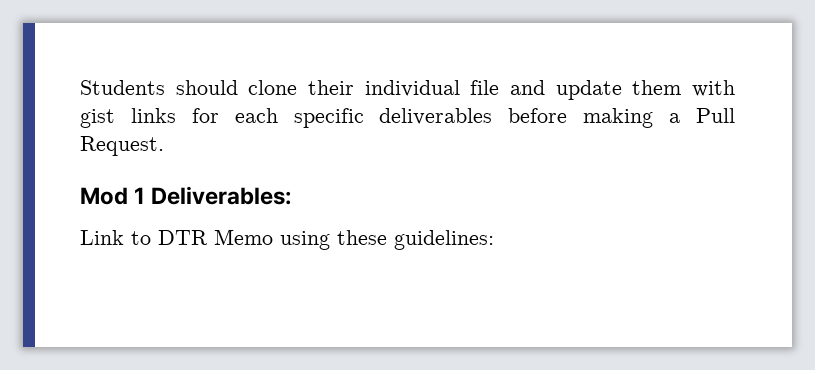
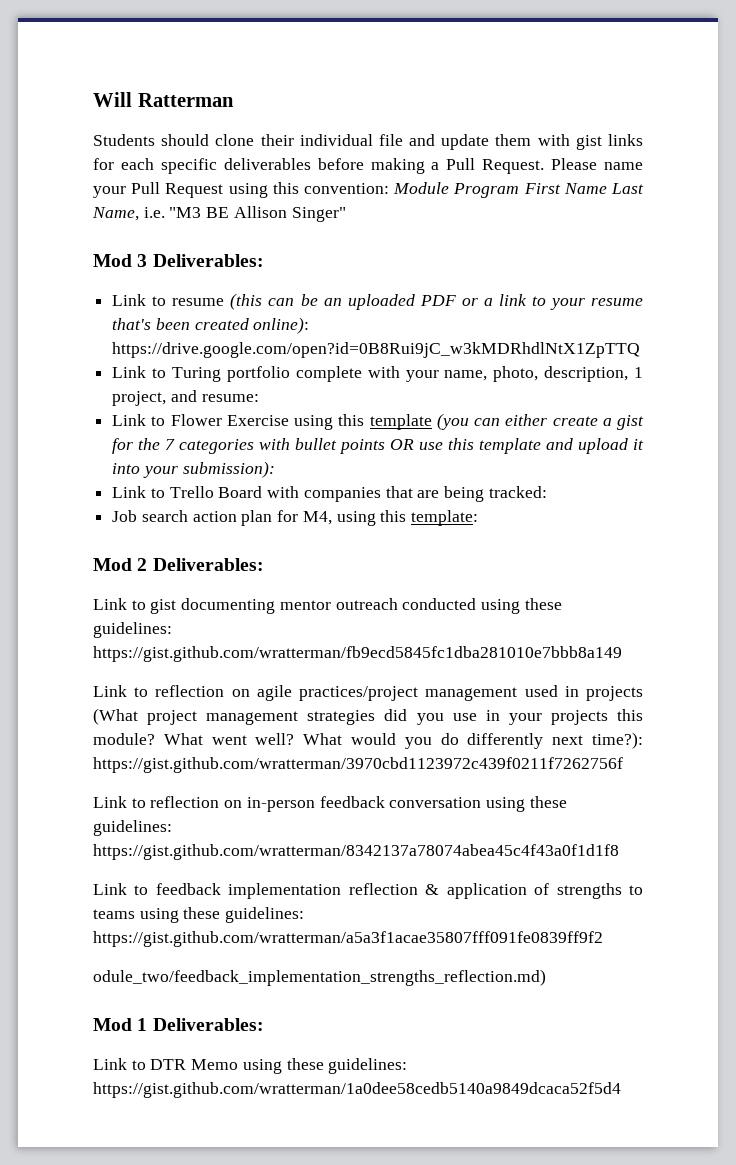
+ Will Ratterman
+ Please name your Pull Request using this convention: Module Program First Name Last Name, i.e. "M3 BE Allison Singer"
+ Mod 3 Deliverables:
+ Link to resume (this can be an uploaded PDF or a link to your resume that's been created online): https://drive.google.com/open?id=0B8Rui9jC_w3kMDRhdlNtX1ZpTTQ
+ Link to Turing portfolio complete with your name, photo, description, 1 project, and resume:
+ Link to Flower Exercise using this template (you can either create a gist for the 7 categories with bullet points OR use this template and upload it into your submission):
+ Link to Trello Board with companies that are being tracked:
+ Job search action plan for M4, using this template:
+ Mod 2 Deliverables:
+ Link to gist documenting mentor outreach conducted using these guidelines: https://gist.github.com/wratterman/fb9ecd5845fc1dba281010e7bbb8a149
+ Link to reflection on agile practices/project management used in projects (What project management strategies did you use in your projects this module? What went well? What would you do differently next time?): https://gist.github.com/wratterman/3970cbd1123972c439f0211f7262756f
+ Link to reflection on in-person feedback conversation using these guidelines: https://gist.github.com/wratterman/8342137a78074abea45c4f43a0f1d1f8
+ Link to feedback implementation reflection & application of strengths to teams using these guidelines: https://gist.github.com/wratterman/a5a3f1acae35807fff091fe0839ff9f2
+ odule_two/feedback_implementation_strengths_reflection.md)
- Link to DTR Memo using these guidelines:
+ Link to DTR Memo using these guidelines: https://gist.github.com/wratterman/1a0dee58cedb5140a9849dcaca52f5d4

